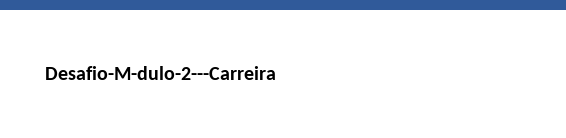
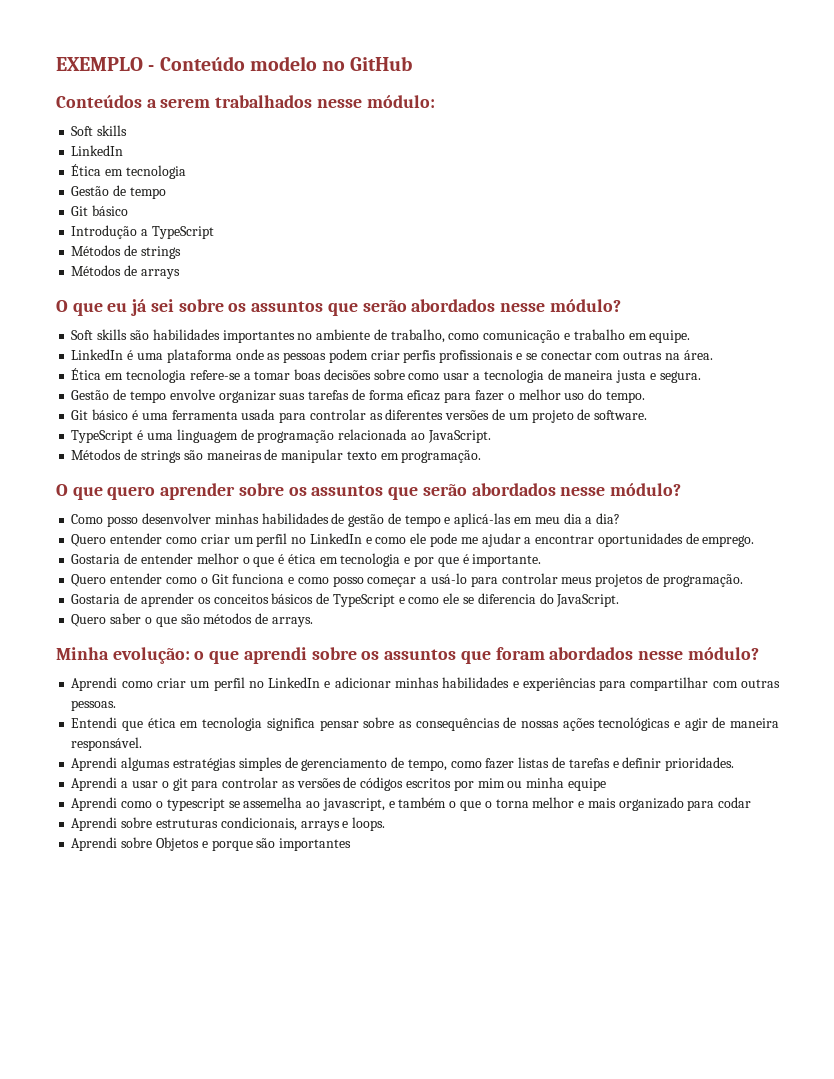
- Desafio-M-dulo-2---Carreira
+ EXEMPLO - Conteúdo modelo no GitHub
+ Conteúdos a serem trabalhados nesse módulo:
+ Soft skills
+ LinkedIn
+ Ética em tecnologia
+ Gestão de tempo
+ Git básico
+ Introdução a TypeScript
+ Métodos de strings
+ Métodos de arrays
+ O que eu já sei sobre os assuntos que serão abordados nesse módulo?
+ Soft skills são habilidades importantes no ambiente de trabalho, como comunicação e trabalho em equipe.
+ LinkedIn é uma plataforma onde as pessoas podem criar perfis profissionais e se conectar com outras na área.
+ Ética em tecnologia refere-se a tomar boas decisões sobre como usar a tecnologia de maneira justa e segura.
+ Gestão de tempo envolve organizar suas tarefas de forma eficaz para fazer o melhor uso do tempo.
+ Git básico é uma ferramenta usada para controlar as diferentes versões de um projeto de software.
+ TypeScript é uma linguagem de programação relacionada ao JavaScript.
+ Métodos de strings são maneiras de manipular texto em programação.
+ O que quero aprender sobre os assuntos que serão abordados nesse módulo?
+ Como posso desenvolver minhas habilidades de gestão de tempo e aplicá-las em meu dia a dia?
+ Quero entender como criar um perfil no LinkedIn e como ele pode me ajudar a encontrar oportunidades de emprego.
+ Gostaria de entender melhor o que é ética em tecnologia e por que é importante.
+ Quero entender como o Git funciona e como posso começar a usá-lo para controlar meus projetos de programação.
+ Gostaria de aprender os conceitos básicos de TypeScript e como ele se diferencia do JavaScript.
+ Quero saber o que são métodos de arrays.
+ Minha evolução: o que aprendi sobre os assuntos que foram abordados nesse módulo?
+ Aprendi como criar um perfil no LinkedIn e adicionar minhas habilidades e experiências para compartilhar com outras pessoas.
+ Entendi que ética em tecnologia significa pensar sobre as consequências de nossas ações tecnológicas e agir de maneira responsável.
+ Aprendi algumas estratégias simples de gerenciamento de tempo, como fazer listas de tarefas e definir prioridades.
+ Aprendi a usar o git para controlar as versões de códigos escritos por mim ou minha equipe
+ Aprendi como o typescript se assemelha ao javascript, e também o que o torna melhor e mais organizado para codar
+ Aprendi sobre estruturas condicionais, arrays e loops.
+ Aprendi sobre Objetos e porque são importantes

